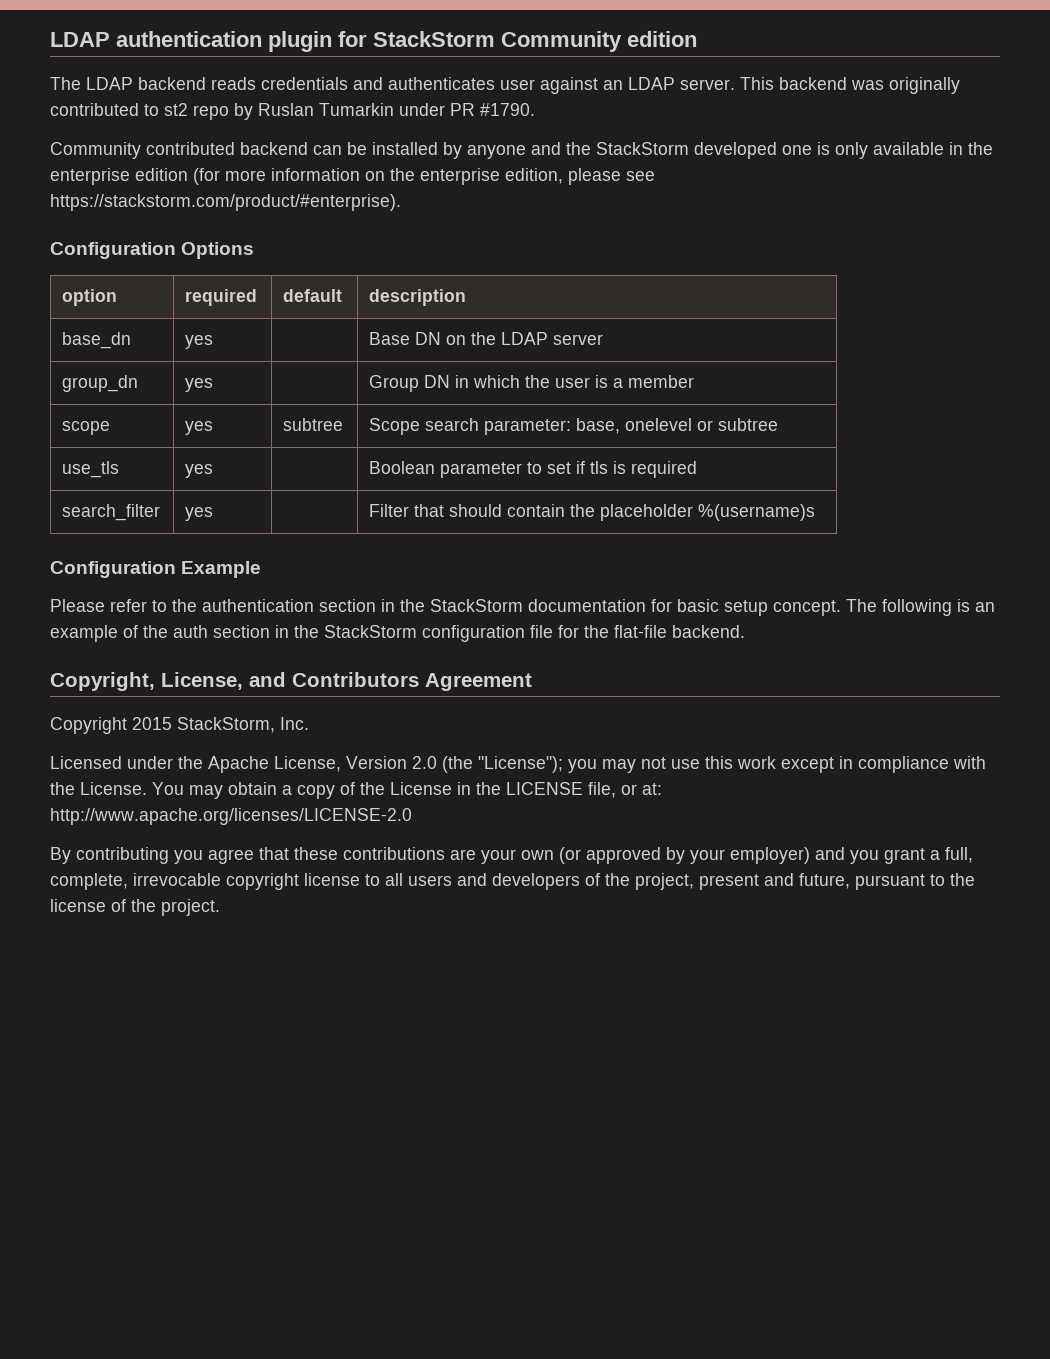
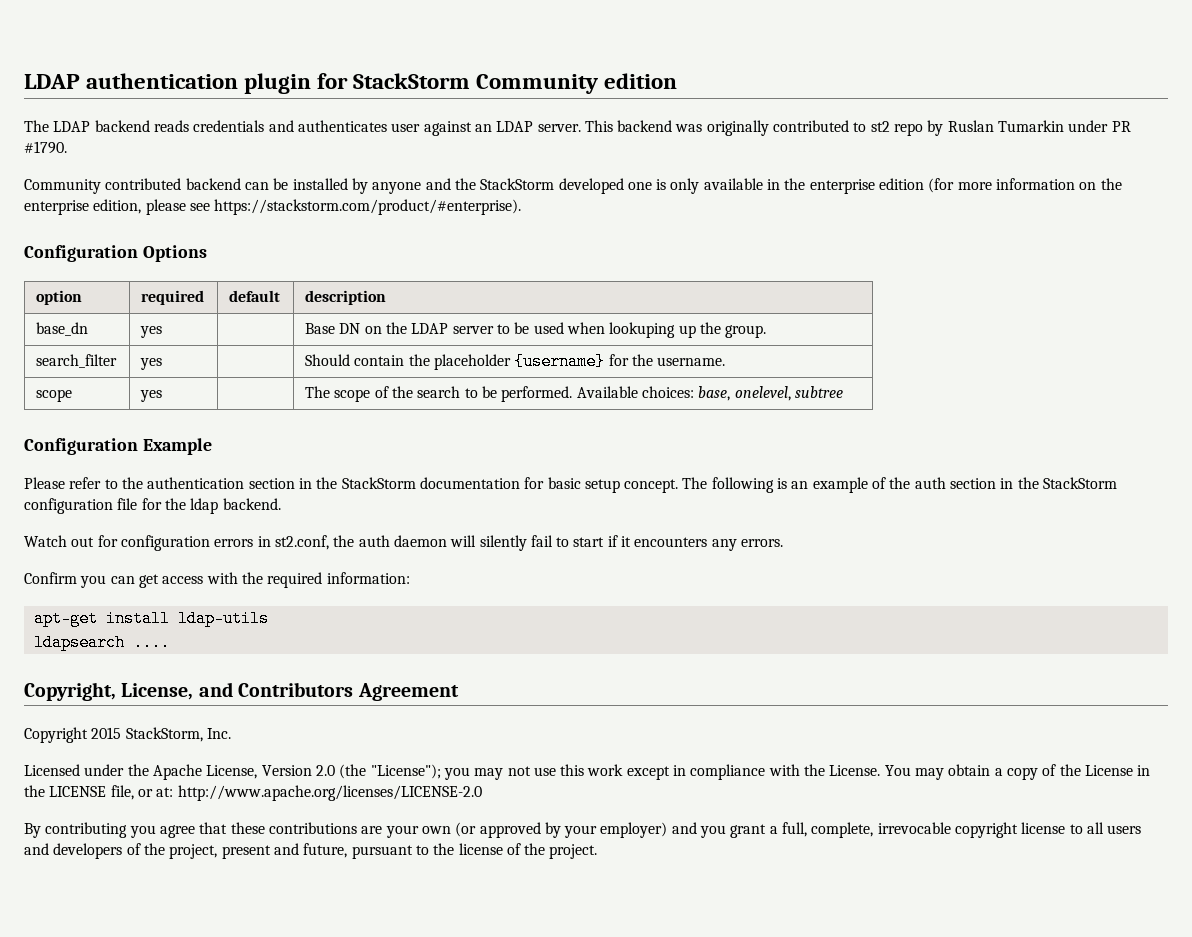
- base_dn | yes | | Base DN on the LDAP server
- group_dn | yes | | Group DN in which the user is a member
- scope | yes | subtree | Scope search parameter: base, onelevel or subtree
- use_tls | yes | | Boolean parameter to set if tls is required
- search_filter | yes | | Filter that should contain the placeholder %(username)s
+ base_dn | yes | | Base DN on the LDAP server to be used when lookuping up the group.
+ search_filter | yes | | Should contain the placeholder {username} for the username.
+ scope | yes | | The scope of the search to be performed. Available choices: base, onelevel, subtree
- The following is an example of the auth section in the StackStorm configuration file for the flat-file backend.
+ The following is an example of the auth section in the StackStorm configuration file for the ldap backend.
+ Watch out for configuration errors in st2.conf, the auth daemon will silently fail to start if it encounters any errors.
+ Confirm you can get access with the required information:
+ apt-get install ldap-utils
+ ldapsearch ....

